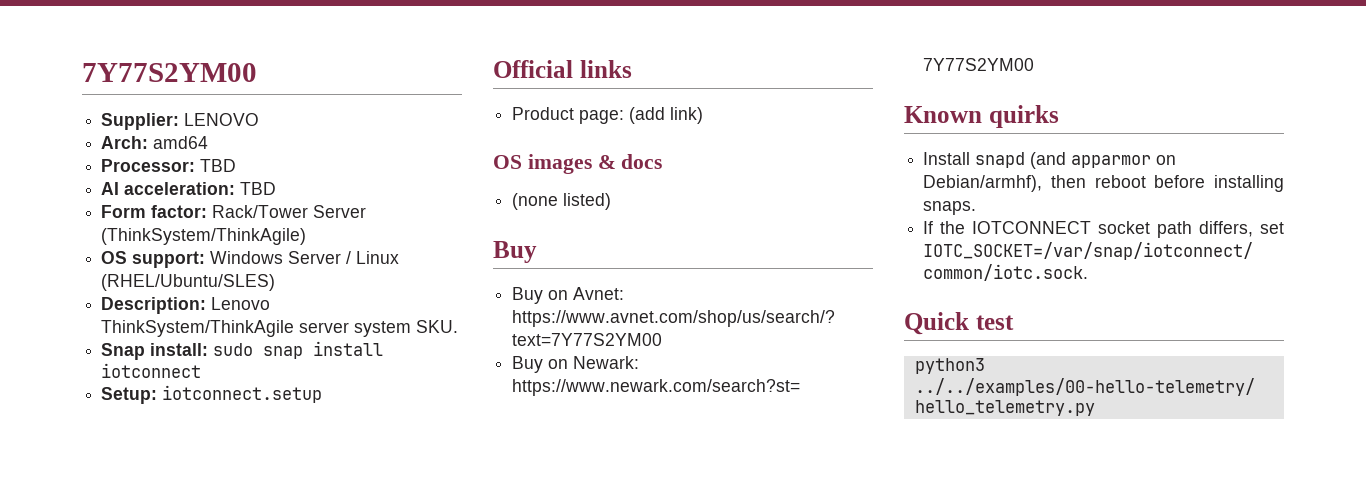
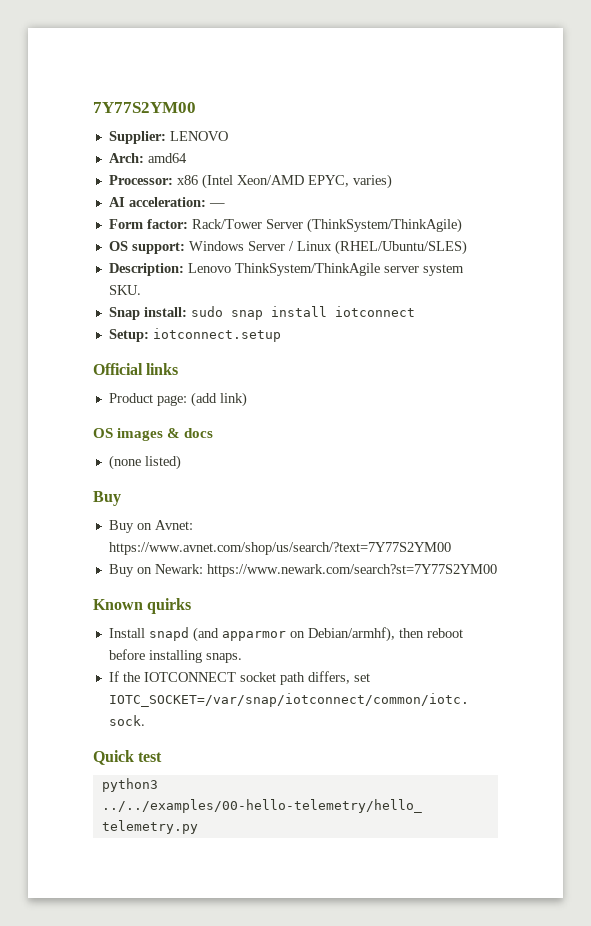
- Processor: TBD
+ Processor: x86 (Intel Xeon/AMD EPYC, varies)
- AI acceleration: TBD
+ AI acceleration: —

